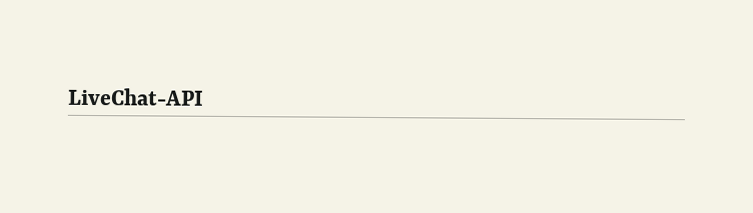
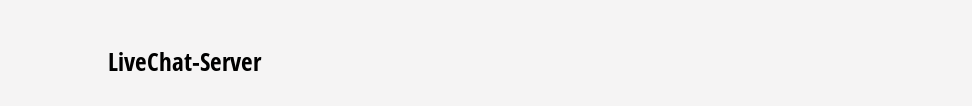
- LiveChat-API
+ LiveChat-Server

